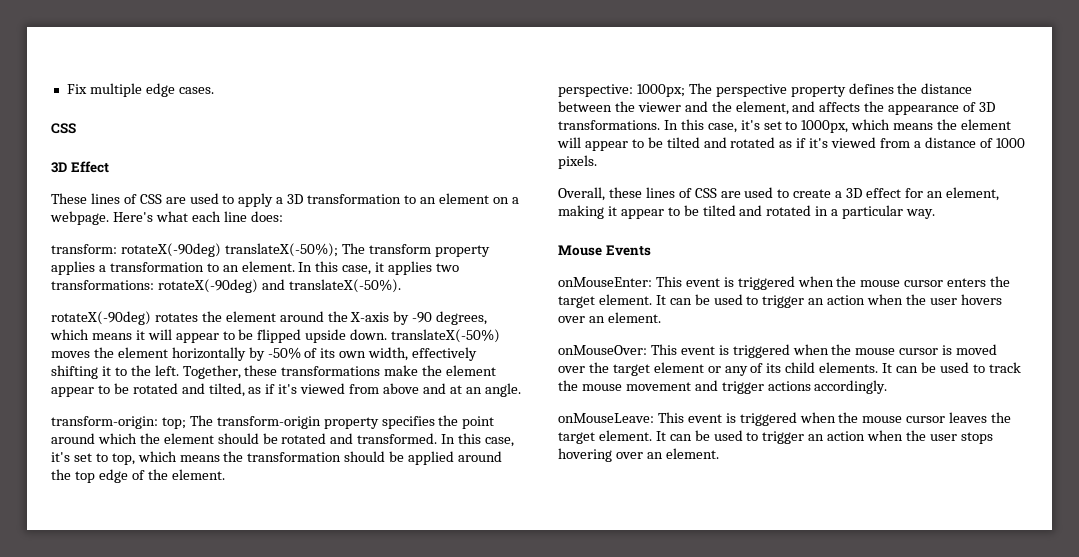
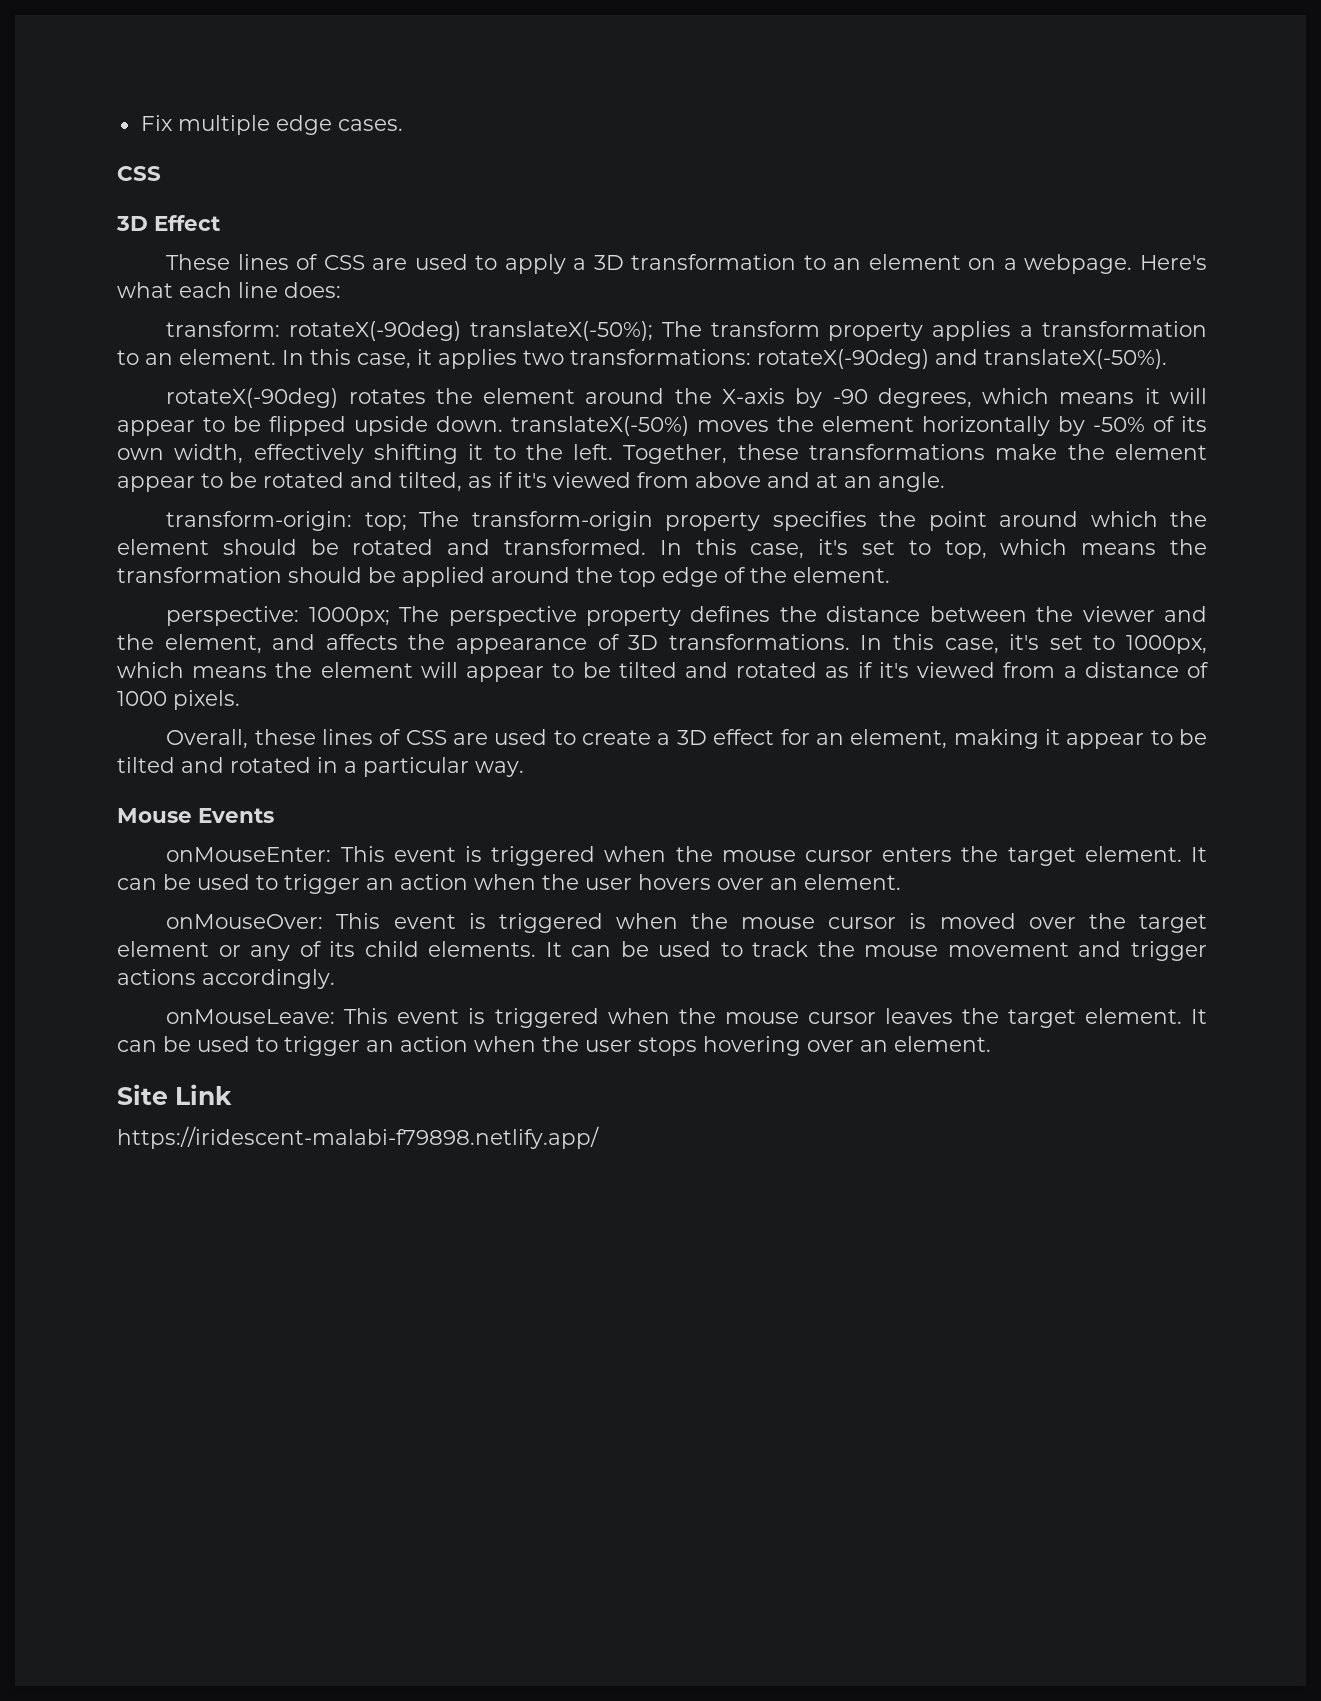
+ Site Link
+ https://iridescent-malabi-f79898.netlify.app/

